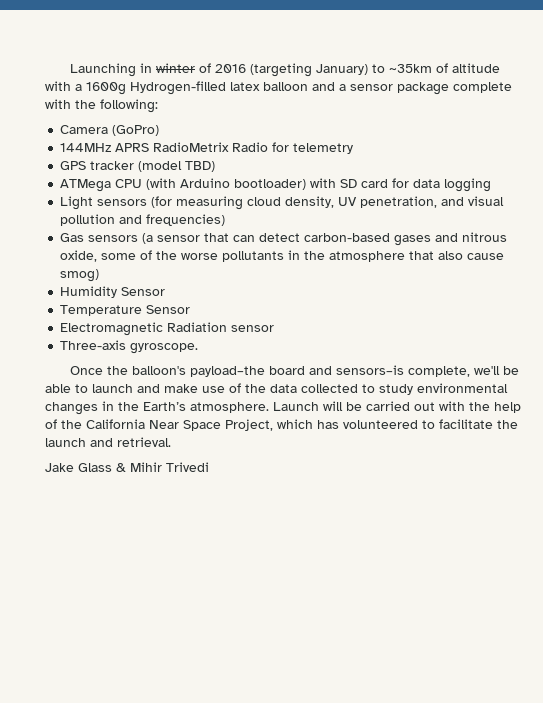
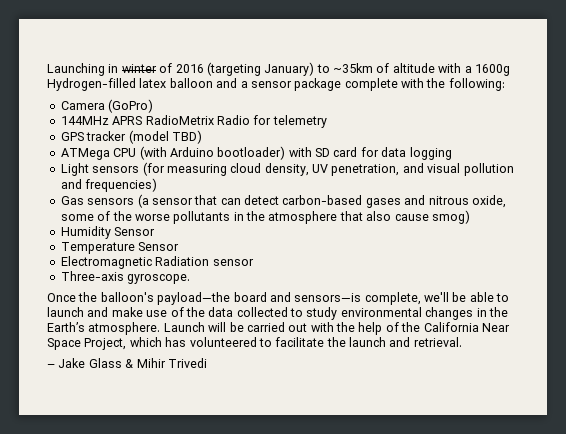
- Once the balloon's payload–the board and sensors–is complete, we'll be able to launch and make use of the data collected to study environmental changes in the Earth’s atmosphere.
+ Once the balloon's payload—the board and sensors—is complete, we'll be able to launch and make use of the data collected to study environmental changes in the Earth’s atmosphere.
- Jake Glass & Mihir Trivedi
+ – Jake Glass & Mihir Trivedi

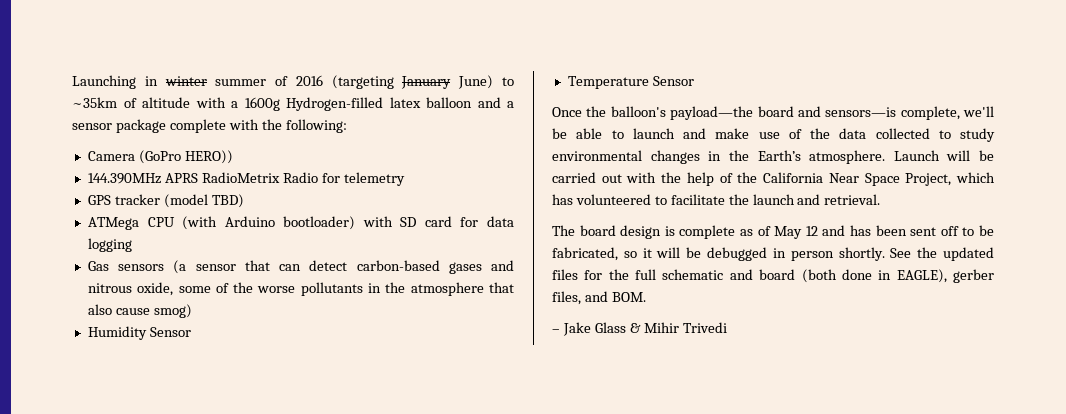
- Launching in winter of 2016 (targeting January) to ~35km of altitude with a 1600g Hydrogen-filled latex balloon and a sensor package complete with the following:
+ Launching in winter summer of 2016 (targeting January June) to ~35km of altitude with a 1600g Hydrogen-filled latex balloon and a sensor package complete with the following:
- Camera (GoPro)
- 144MHz APRS RadioMetrix Radio for telemetry
+ Camera (GoPro HERO))
+ 144.390MHz APRS RadioMetrix Radio for telemetry
- Light sensors (for measuring cloud density, UV penetration, and visual pollution and frequencies)
- Electromagnetic Radiation sensor
- Three-axis gyroscope.
+ The board design is complete as of May 12 and has been sent off to be fabricated, so it will be debugged in person shortly. See the updated files for the full schematic and board (both done in EAGLE), gerber files, and BOM.

